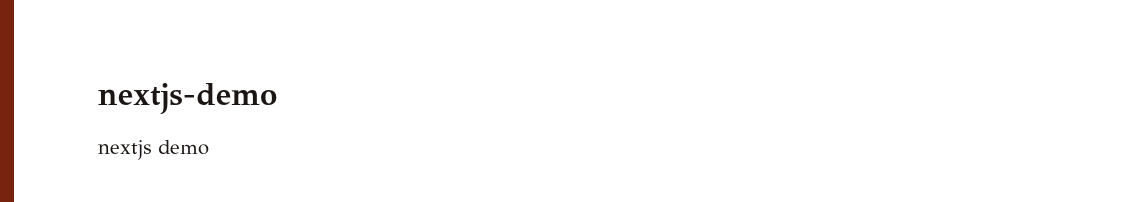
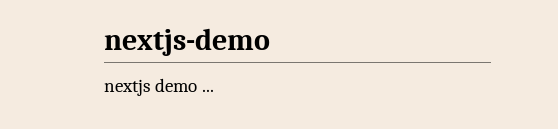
- nextjs demo
+ nextjs demo ...

